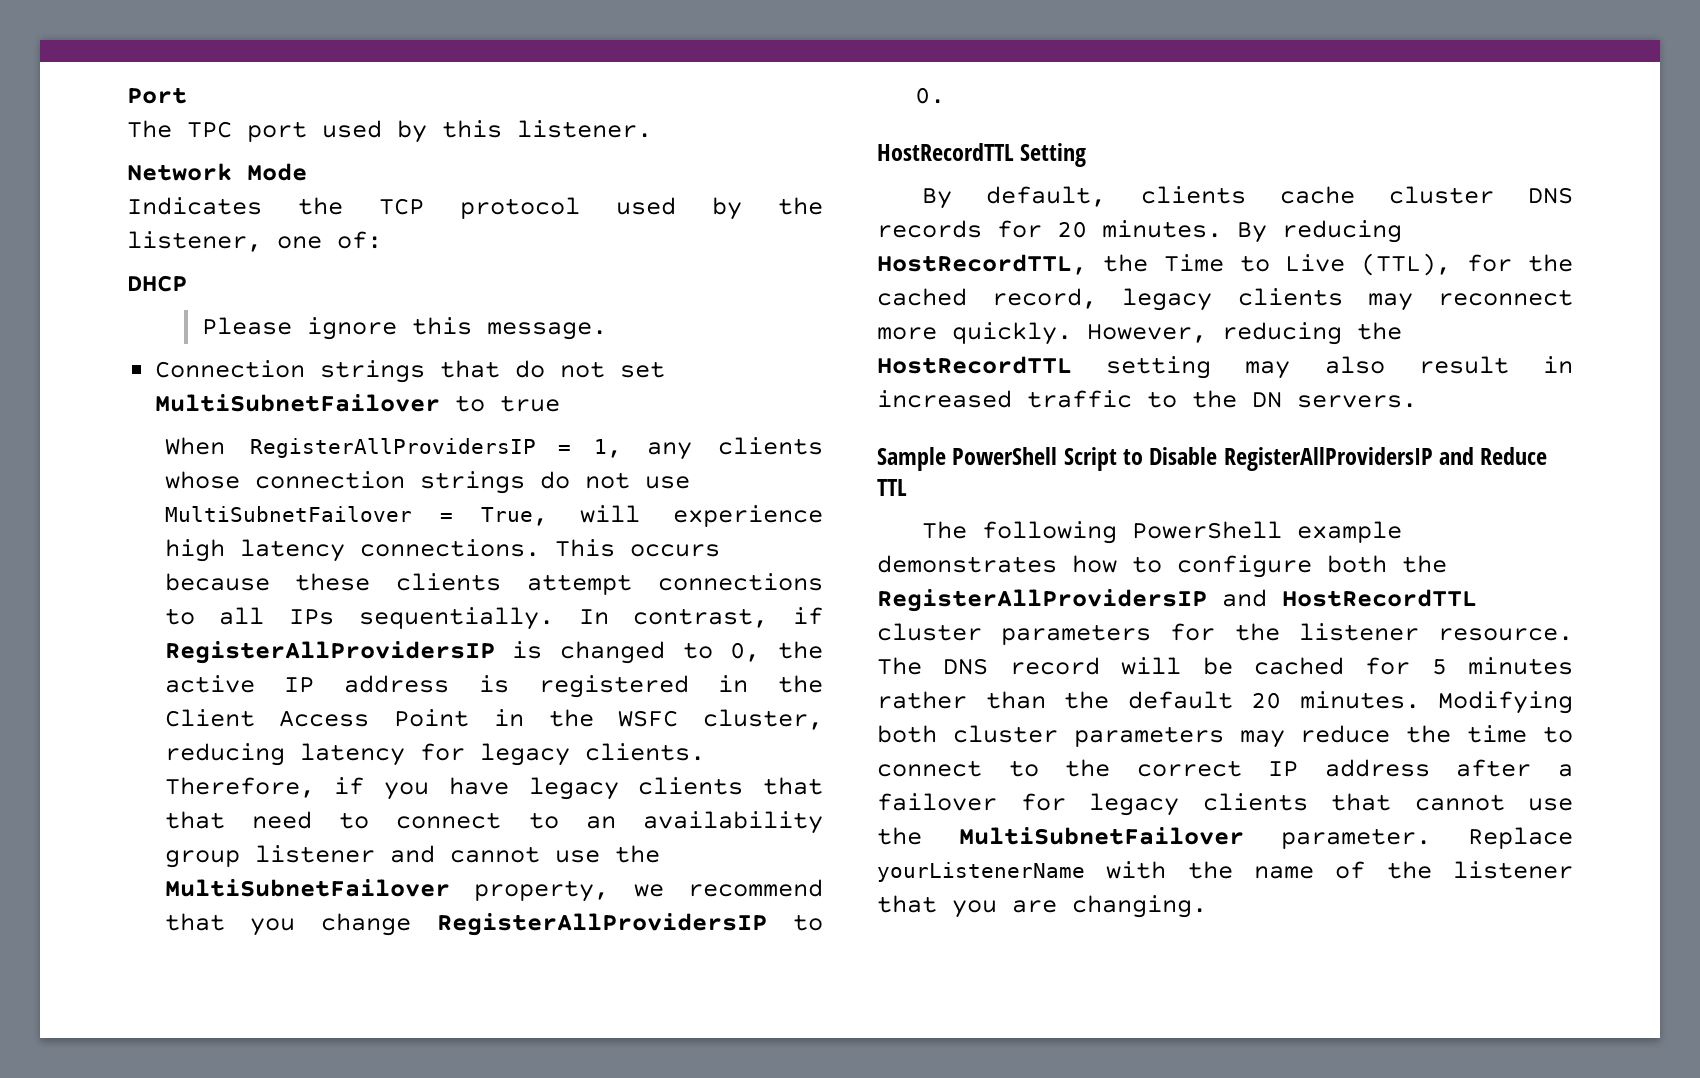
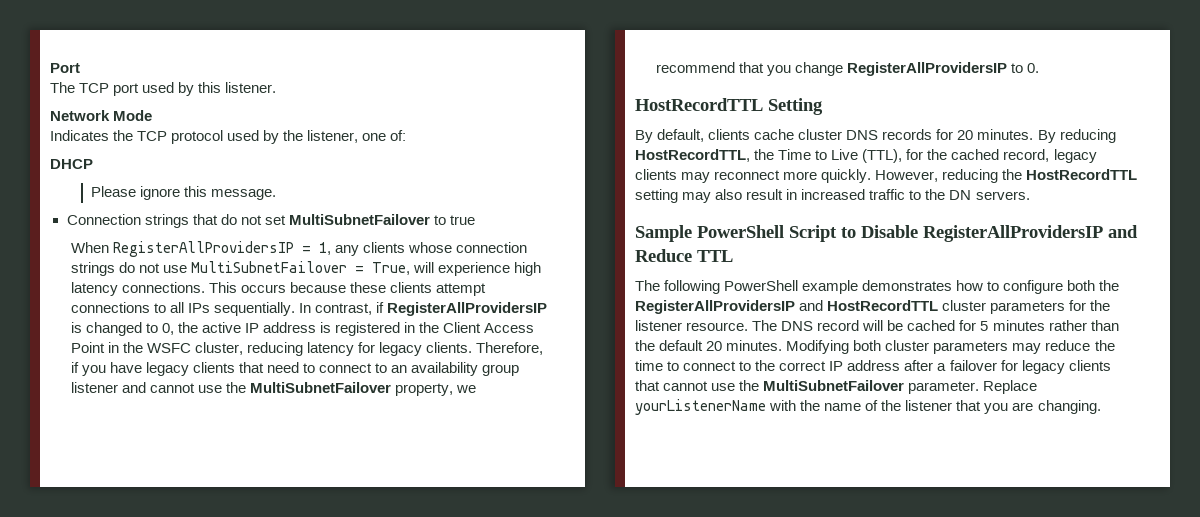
- The TPC port used by this listener.
+ The TCP port used by this listener.
- Therefore, if you have legacy clients that that need to connect to an availability group listener and cannot use the MultiSubnetFailover property, we recommend that you change RegisterAllProvidersIP to 0.
+ Therefore, if you have legacy clients that need to connect to an availability group listener and cannot use the MultiSubnetFailover property, we recommend that you change RegisterAllProvidersIP to 0.

